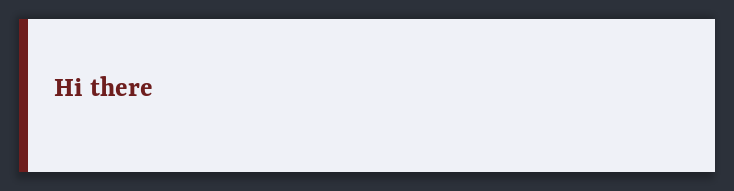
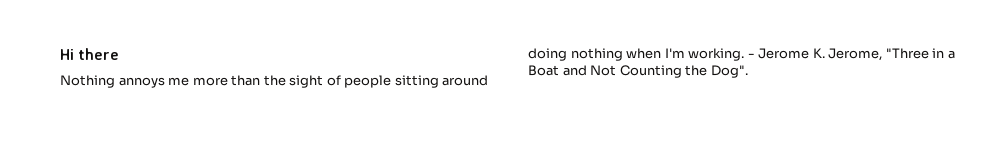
+ Nothing annoys me more than the sight of people sitting around doing nothing when I'm working. - Jerome K. Jerome, "Three in a Boat and Not Counting the Dog".

